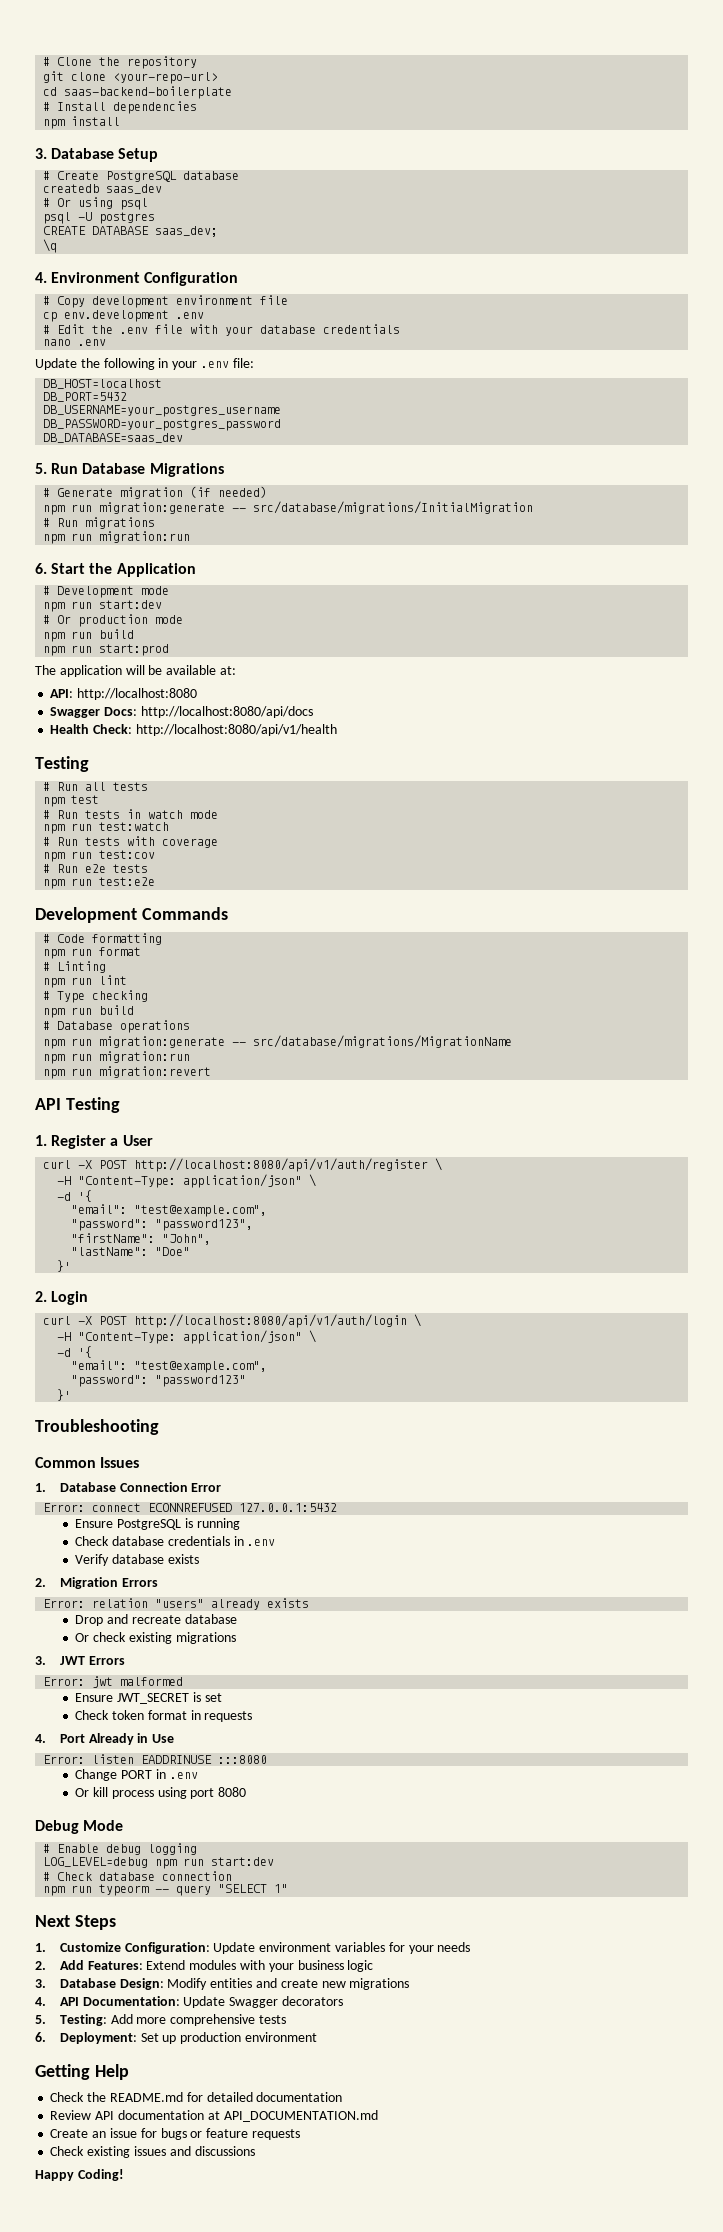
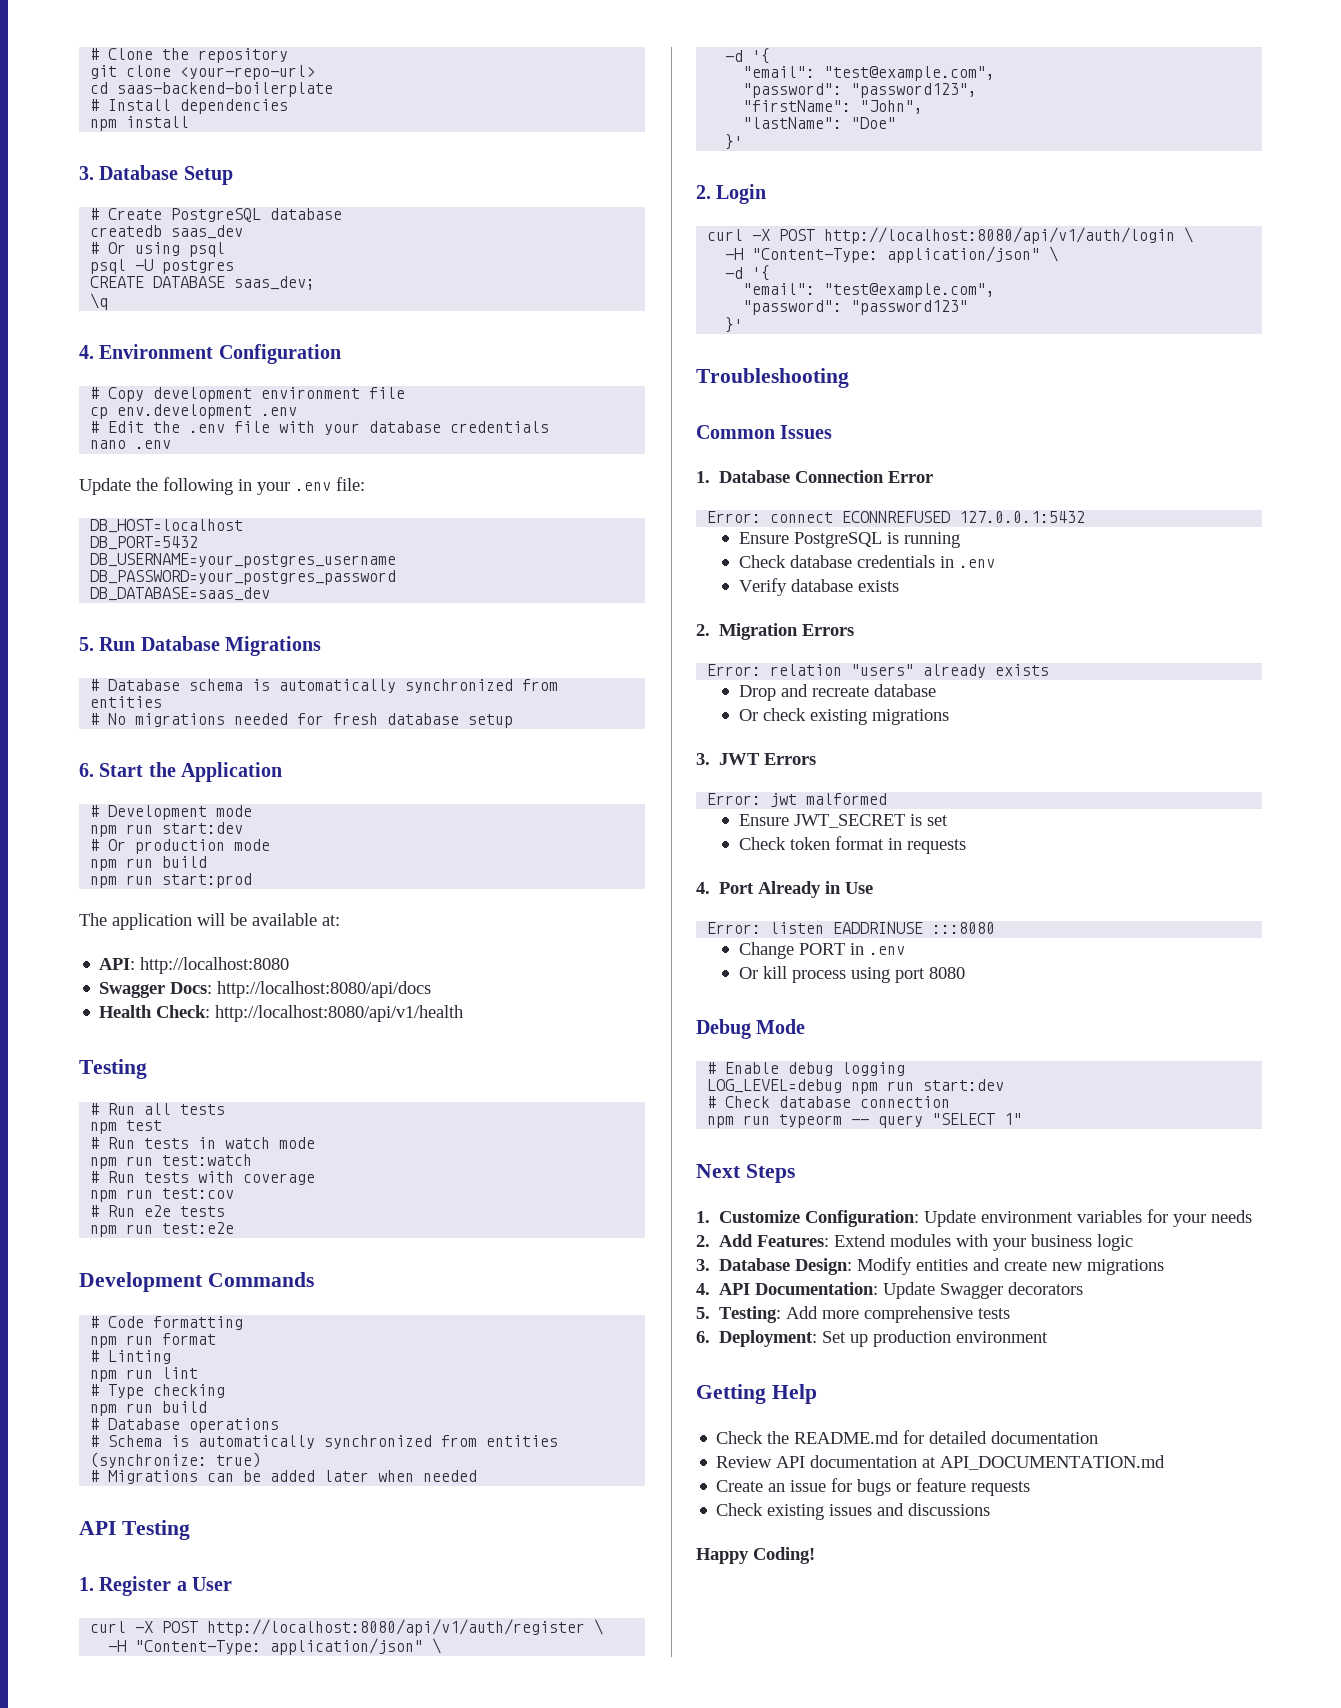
- # Generate migration (if needed)
- npm run migration:generate -- src/database/migrations/InitialMigration
- # Run migrations
- npm run migration:run
+ # Database schema is automatically synchronized from entities
+ # No migrations needed for fresh database setup
- npm run migration:generate -- src/database/migrations/MigrationName
- npm run migration:run
- npm run migration:revert
+ # Schema is automatically synchronized from entities (synchronize: true)
+ # Migrations can be added later when needed

